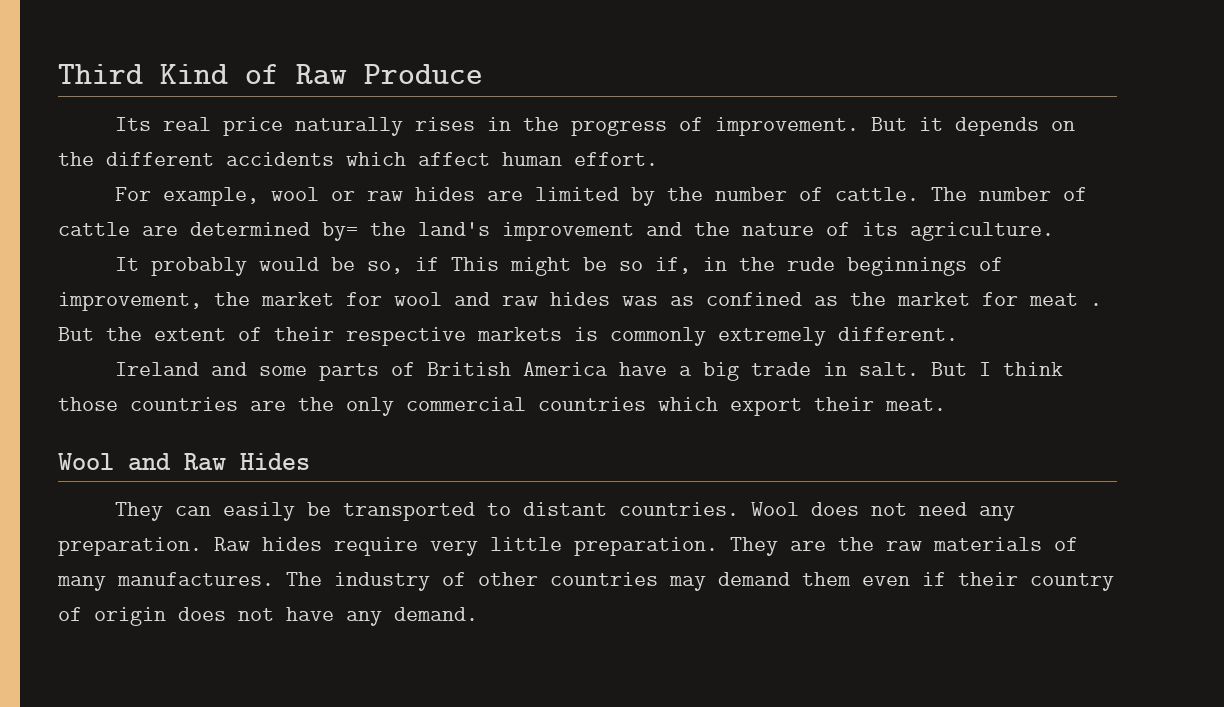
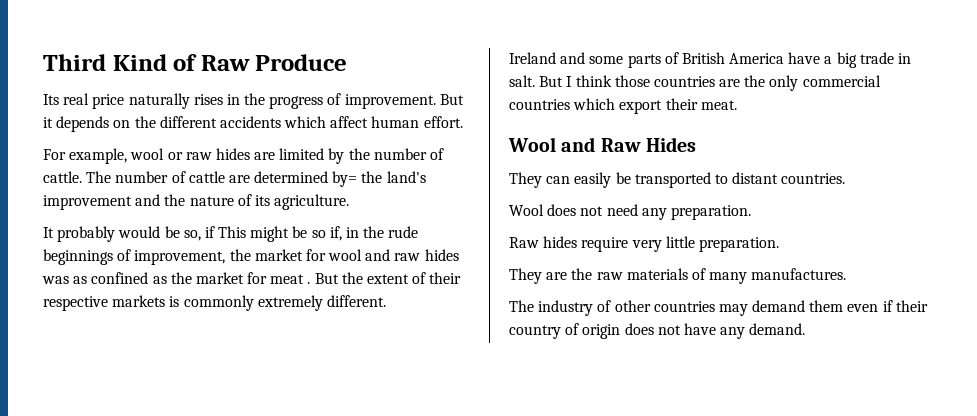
- They can easily be transported to distant countries. Wool does not need any preparation. Raw hides require very little preparation. They are the raw materials of many manufactures. The industry of other countries may demand them even if their country of origin does not have any demand.
+ They can easily be transported to distant countries.
+ Wool does not need any preparation.
+ Raw hides require very little preparation.
+ They are the raw materials of many manufactures.
+ The industry of other countries may demand them even if their country of origin does not have any demand.

